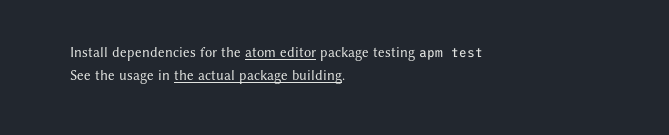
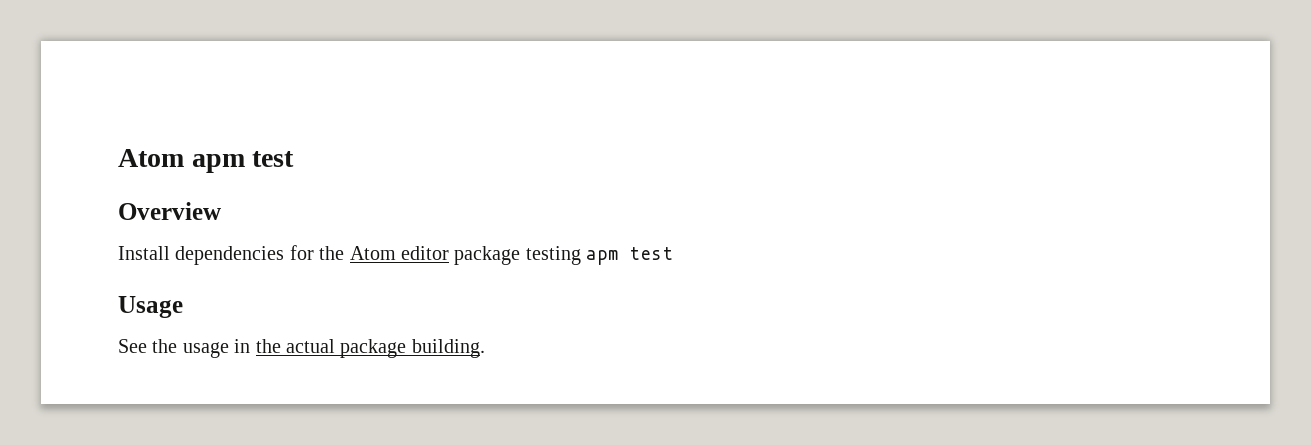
+ Atom apm test
+ Overview
- Install dependencies for the atom editor package testing apm test
+ Install dependencies for the Atom editor package testing apm test
+ Usage

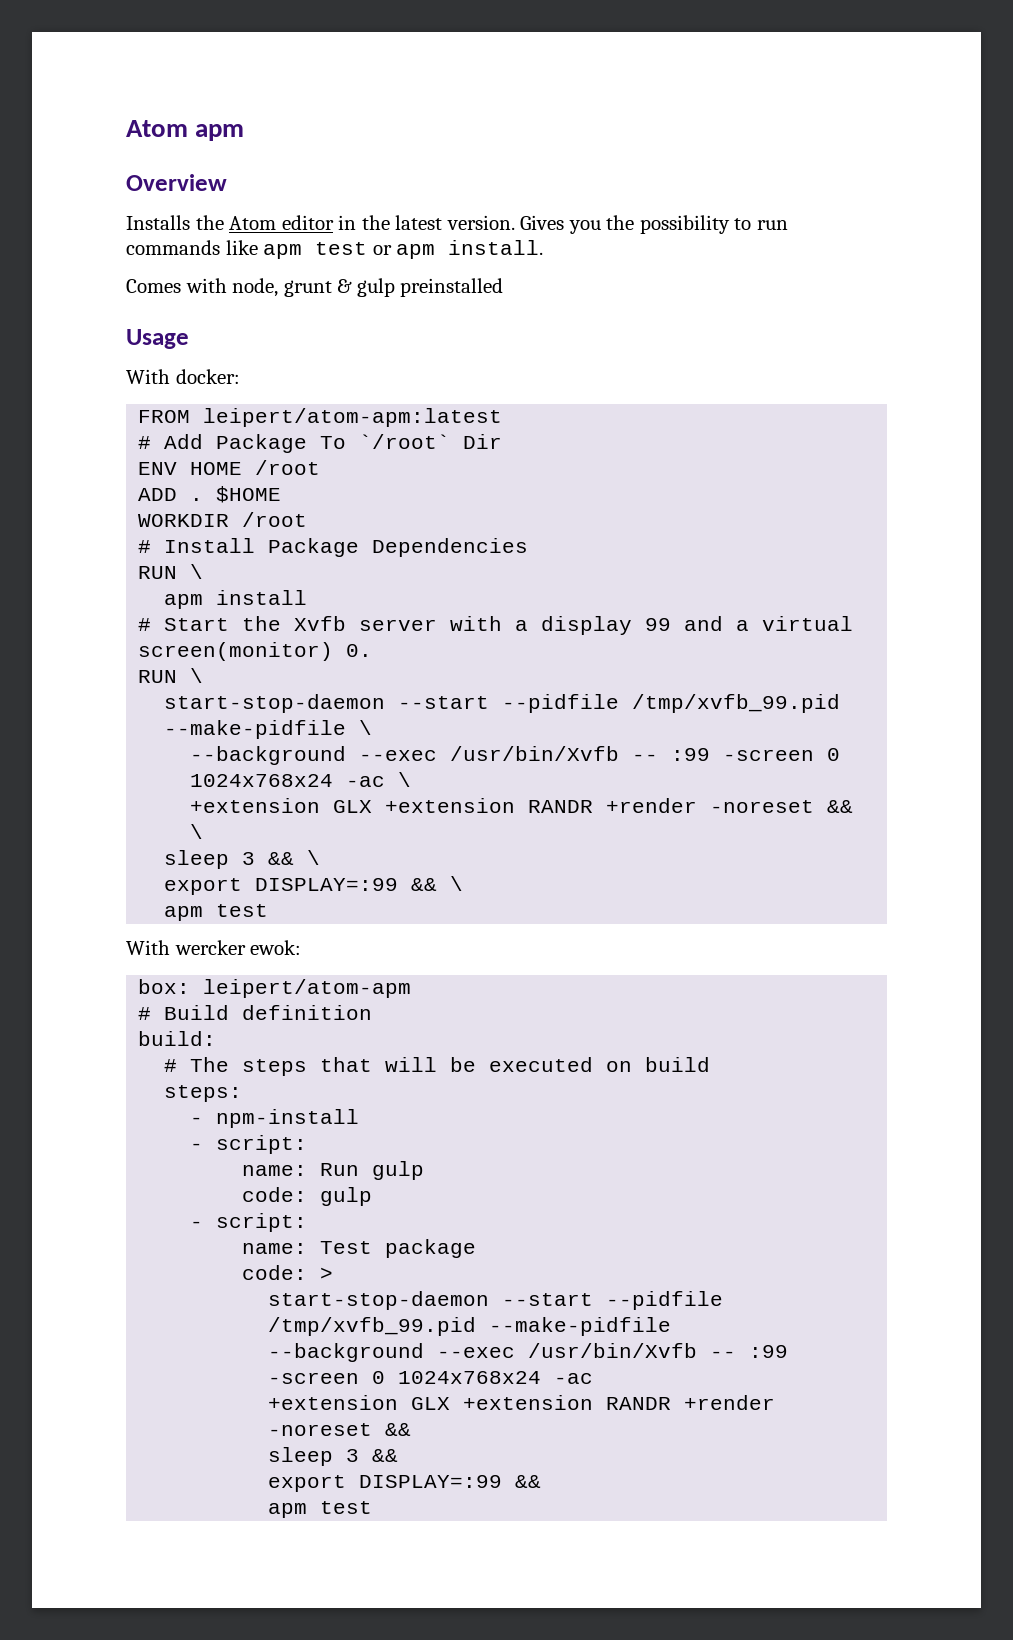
- Atom apm test
+ Atom apm
  Overview
- Install dependencies for the Atom editor package testing apm test
+ Installs the Atom editor in the latest version. Gives you the possibility to run commands like apm test or apm install.
+ Comes with node, grunt & gulp preinstalled
  Usage
- See the usage in the actual package building.
+ With docker:
+ FROM leipert/atom-apm:latest
+ # Add Package To `/root` Dir
+ ENV HOME /root
+ ADD . $HOME
+ WORKDIR /root
+ # Install Package Dependencies
+ RUN \
+ apm install
+ # Start the Xvfb server with a display 99 and a virtual screen(monitor) 0.
+ RUN \
+ start-stop-daemon --start --pidfile /tmp/xvfb_99.pid --make-pidfile \
+ --background --exec /usr/bin/Xvfb -- :99 -screen 0 1024x768x24 -ac \
+ +extension GLX +extension RANDR +render -noreset && \
+ sleep 3 && \
+ export DISPLAY=:99 && \
+ apm test
+ With wercker ewok:
+ box: leipert/atom-apm
+ # Build definition
+ build:
+ # The steps that will be executed on build
+ steps:
+ - npm-install
+ - script:
+ name: Run gulp
+ code: gulp
+ - script:
+ name: Test package
+ code: >
+ start-stop-daemon --start --pidfile /tmp/xvfb_99.pid --make-pidfile
+ --background --exec /usr/bin/Xvfb -- :99 -screen 0 1024x768x24 -ac
+ +extension GLX +extension RANDR +render -noreset &&
+ sleep 3 &&
+ export DISPLAY=:99 &&
+ apm test

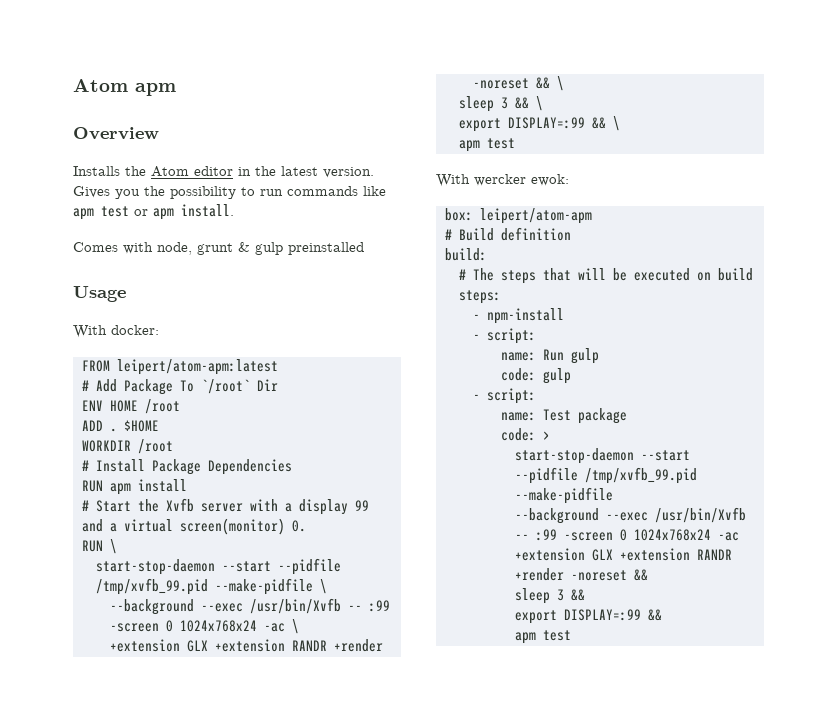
  # Install Package Dependencies
- RUN \
- apm install
+ RUN apm install

